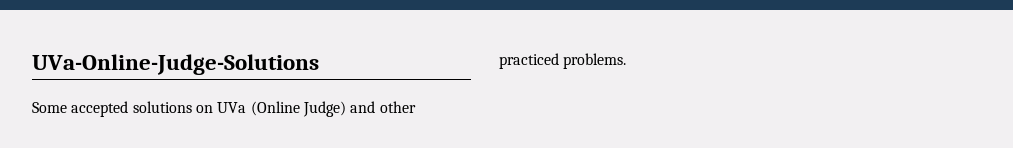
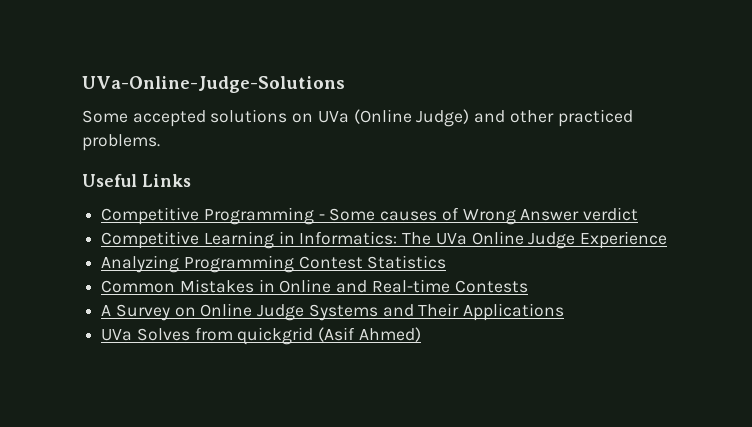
+ Useful Links
+ Competitive Programming - Some causes of Wrong Answer verdict
+ Competitive Learning in Informatics: The UVa Online Judge Experience
+ Analyzing Programming Contest Statistics
+ Common Mistakes in Online and Real-time Contests
+ A Survey on Online Judge Systems and Their Applications
+ UVa Solves from quickgrid (Asif Ahmed)

